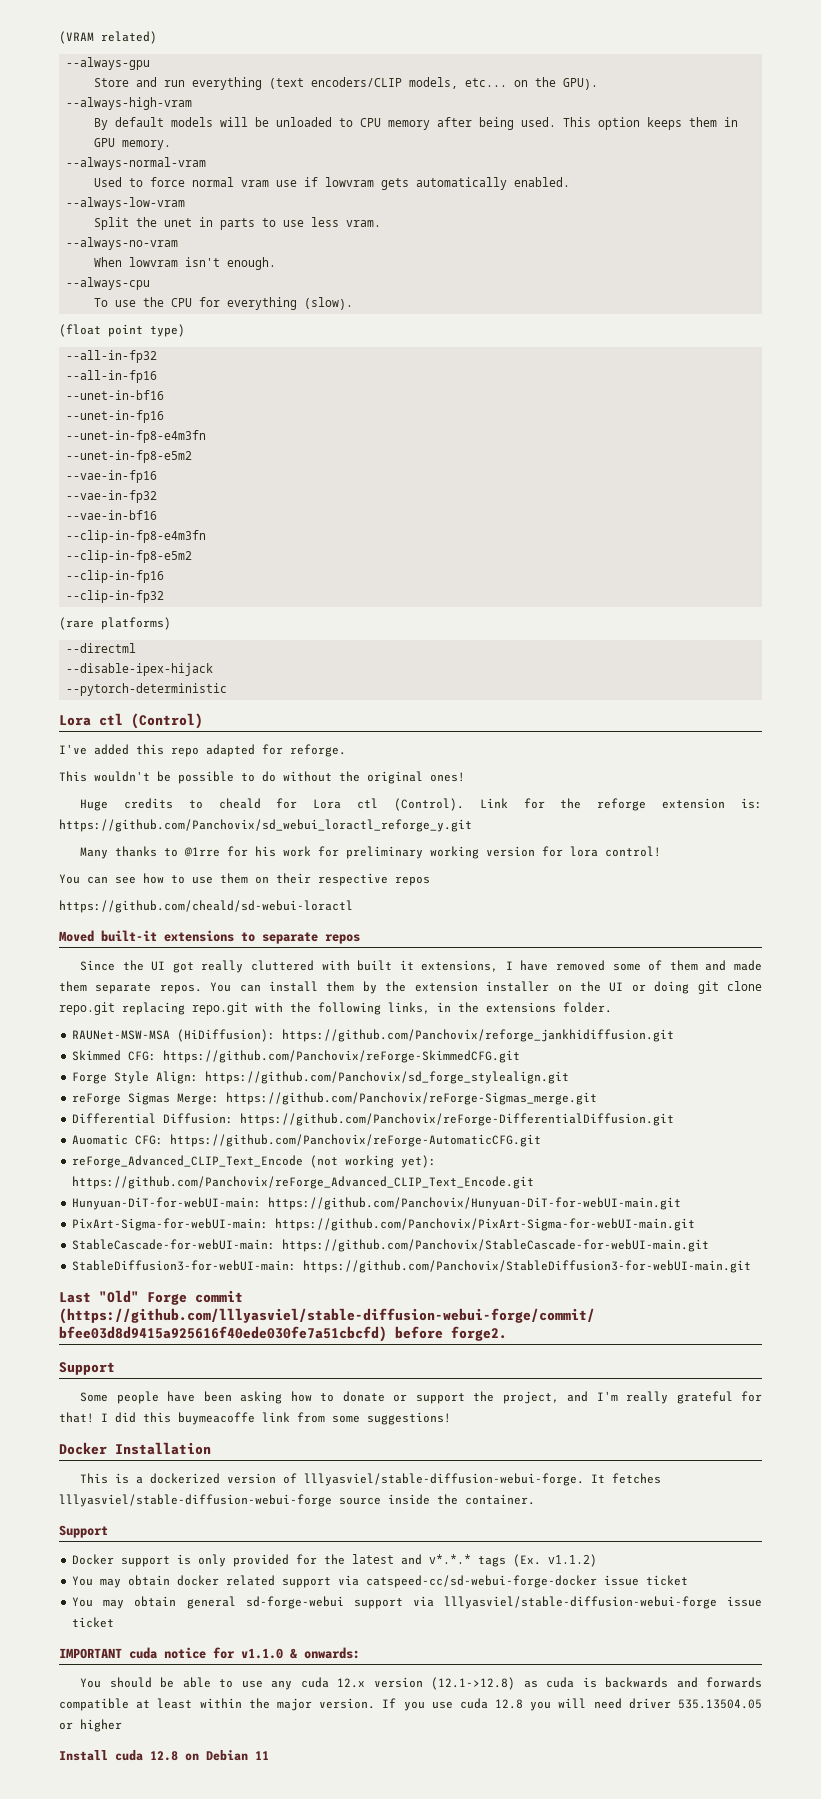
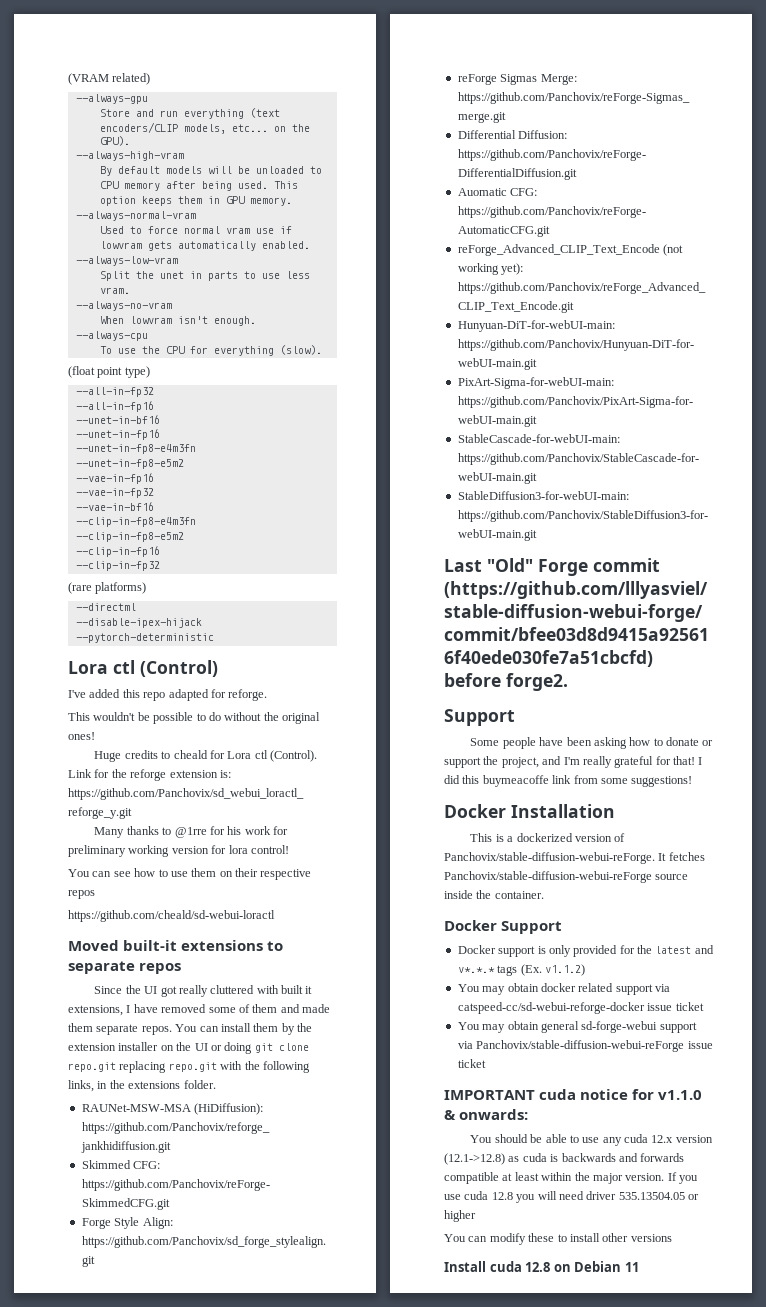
- This is a dockerized version of lllyasviel/stable-diffusion-webui-forge.
+ This is a dockerized version of Panchovix/stable-diffusion-webui-reForge.
- It fetches lllyasviel/stable-diffusion-webui-forge source inside the container.
- Support
+ It fetches Panchovix/stable-diffusion-webui-reForge source inside the container.
+ Docker Support
- You may obtain docker related support via catspeed-cc/sd-webui-forge-docker issue ticket
+ You may obtain docker related support via catspeed-cc/sd-webui-reforge-docker issue ticket
- You may obtain general sd-forge-webui support via lllyasviel/stable-diffusion-webui-forge issue ticket
+ You may obtain general sd-forge-webui support via Panchovix/stable-diffusion-webui-reForge issue ticket
+ You can modify these to install other versions

